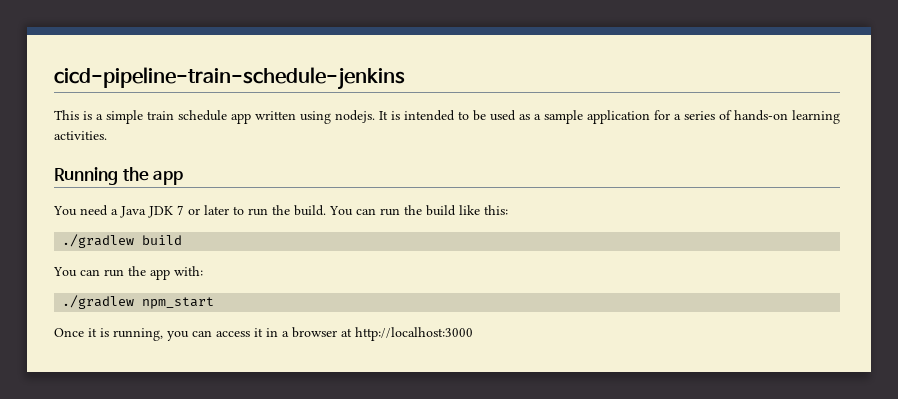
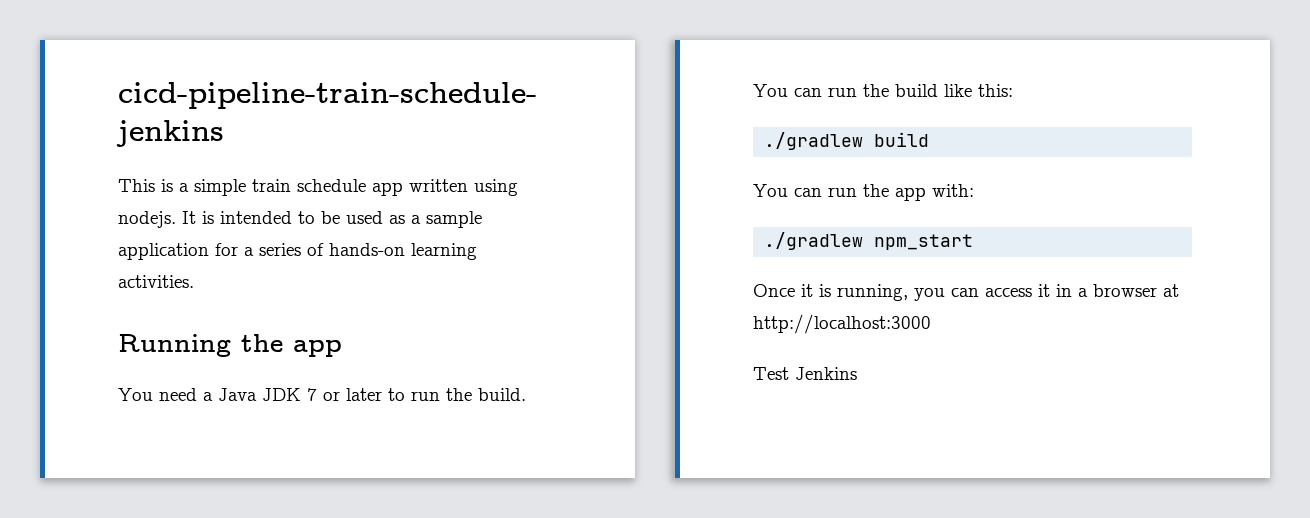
+ Test Jenkins

